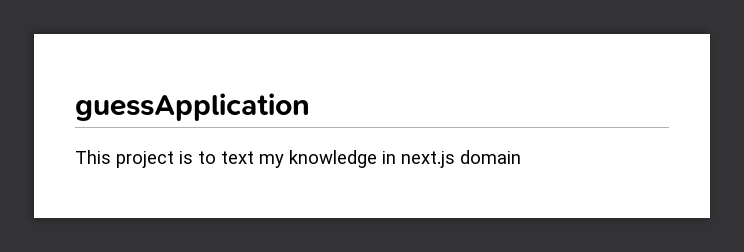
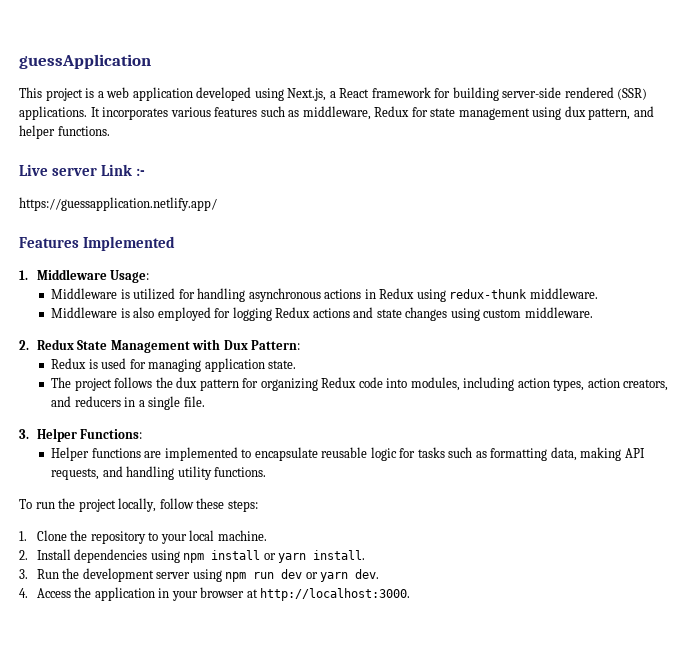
- This project is to text my knowledge in next.js domain
+ This project is a web application developed using Next.js, a React framework for building server-side rendered (SSR) applications. It incorporates various features such as middleware, Redux for state management using dux pattern, and helper functions.
+ Live server Link :-
+ https://guessapplication.netlify.app/
+ Features Implemented
+ 1. Middleware Usage:
+ Middleware is utilized for handling asynchronous actions in Redux using redux-thunk middleware.
+ Middleware is also employed for logging Redux actions and state changes using custom middleware.
+ 2. Redux State Management with Dux Pattern:
+ Redux is used for managing application state.
+ The project follows the dux pattern for organizing Redux code into modules, including action types, action creators, and reducers in a single file.
+ 3. Helper Functions:
+ Helper functions are implemented to encapsulate reusable logic for tasks such as formatting data, making API requests, and handling utility functions.
+ To run the project locally, follow these steps:
+ 1. Clone the repository to your local machine.
+ 2. Install dependencies using npm install or yarn install.
+ 3. Run the development server using npm run dev or yarn dev.
+ 4. Access the application in your browser at http://localhost:3000.

